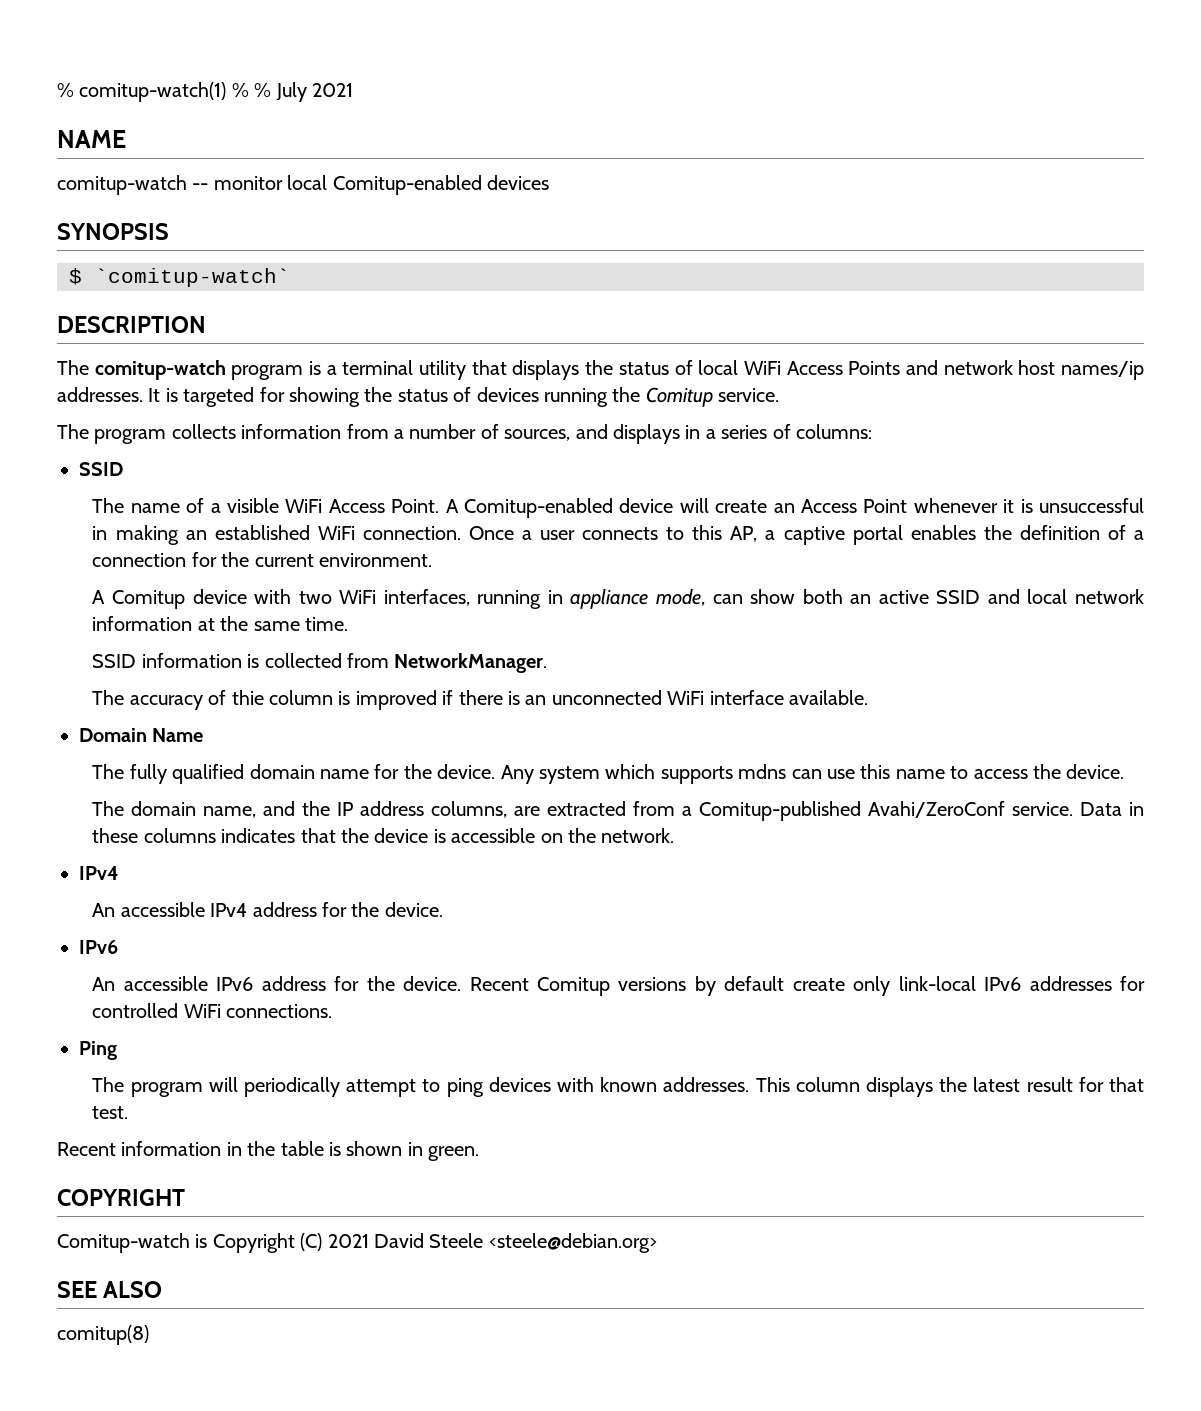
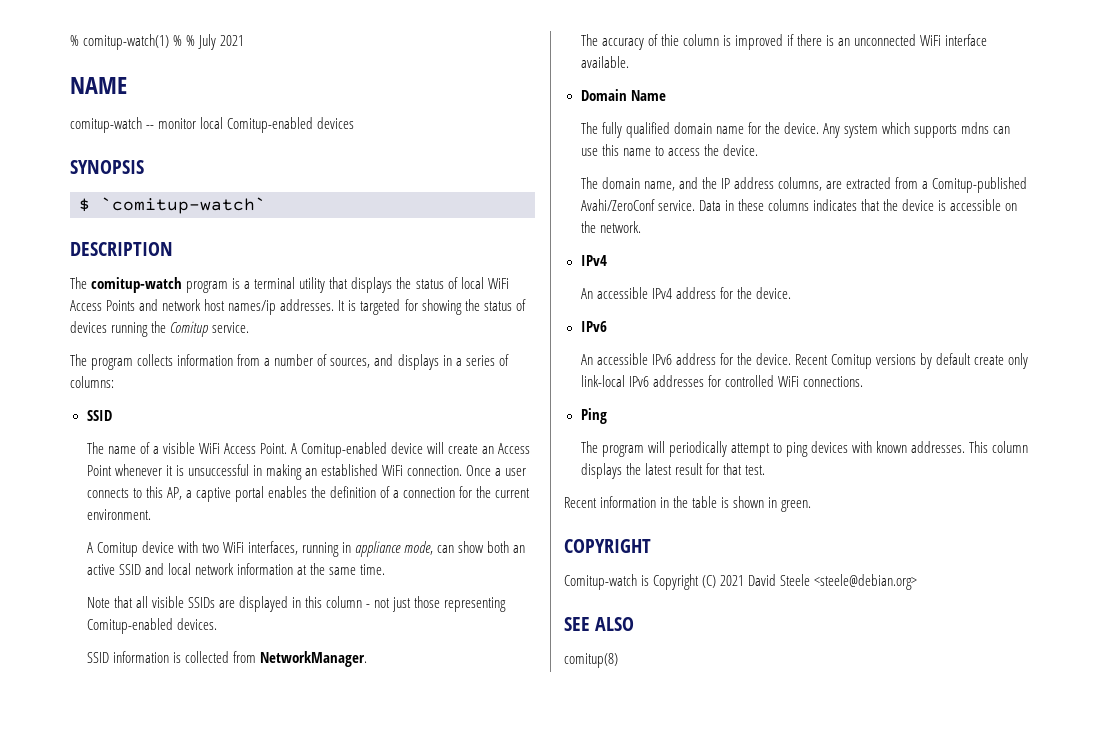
+ Note that all visible SSIDs are displayed in this column - not just those representing Comitup-enabled devices.

